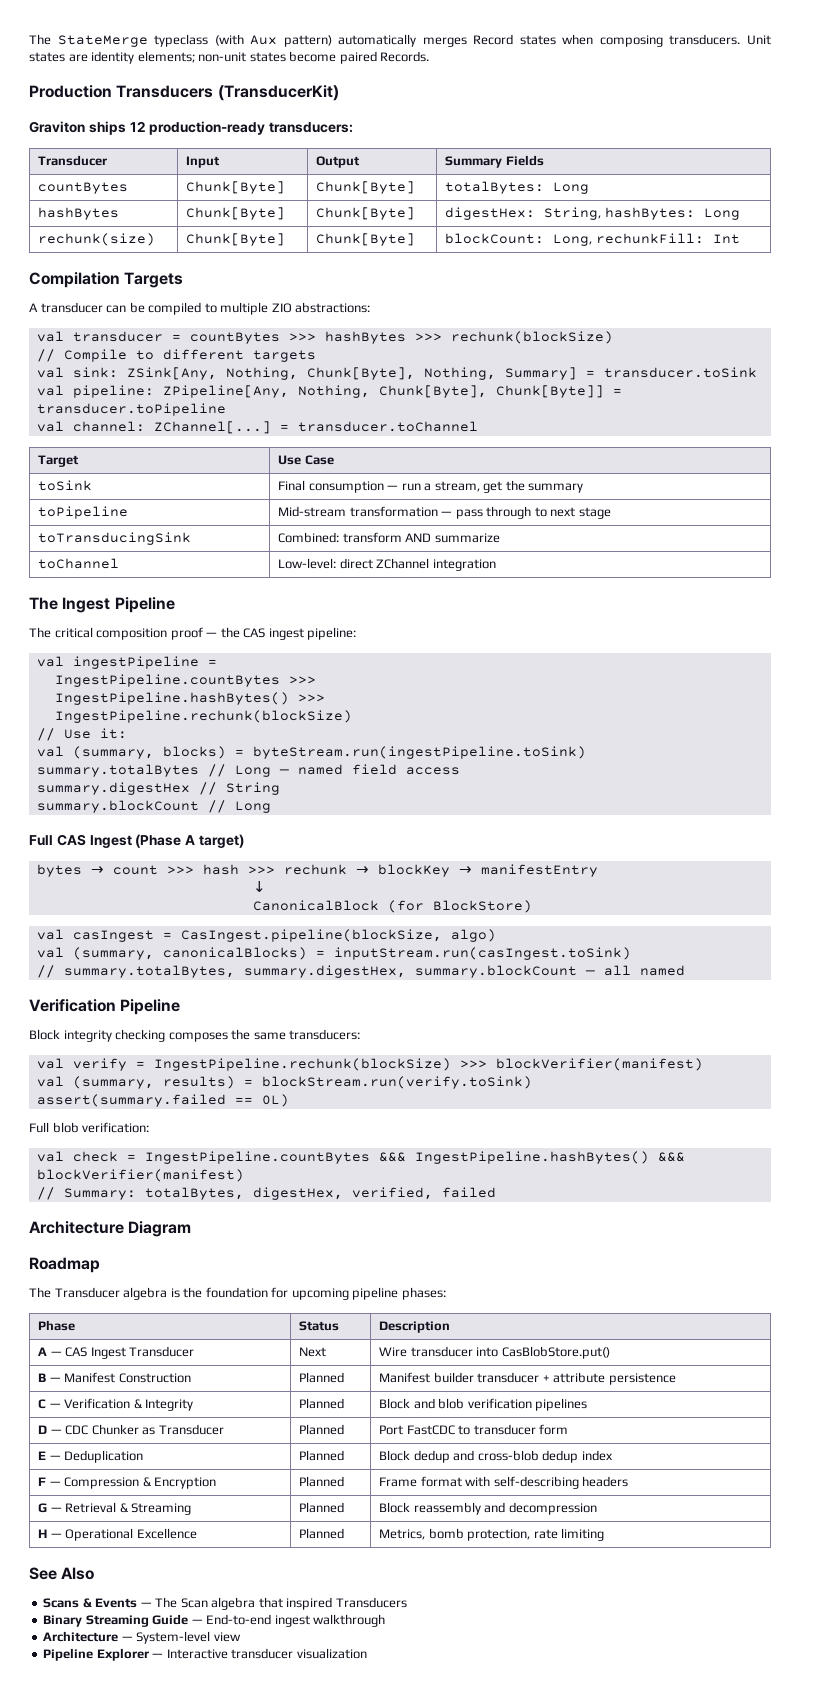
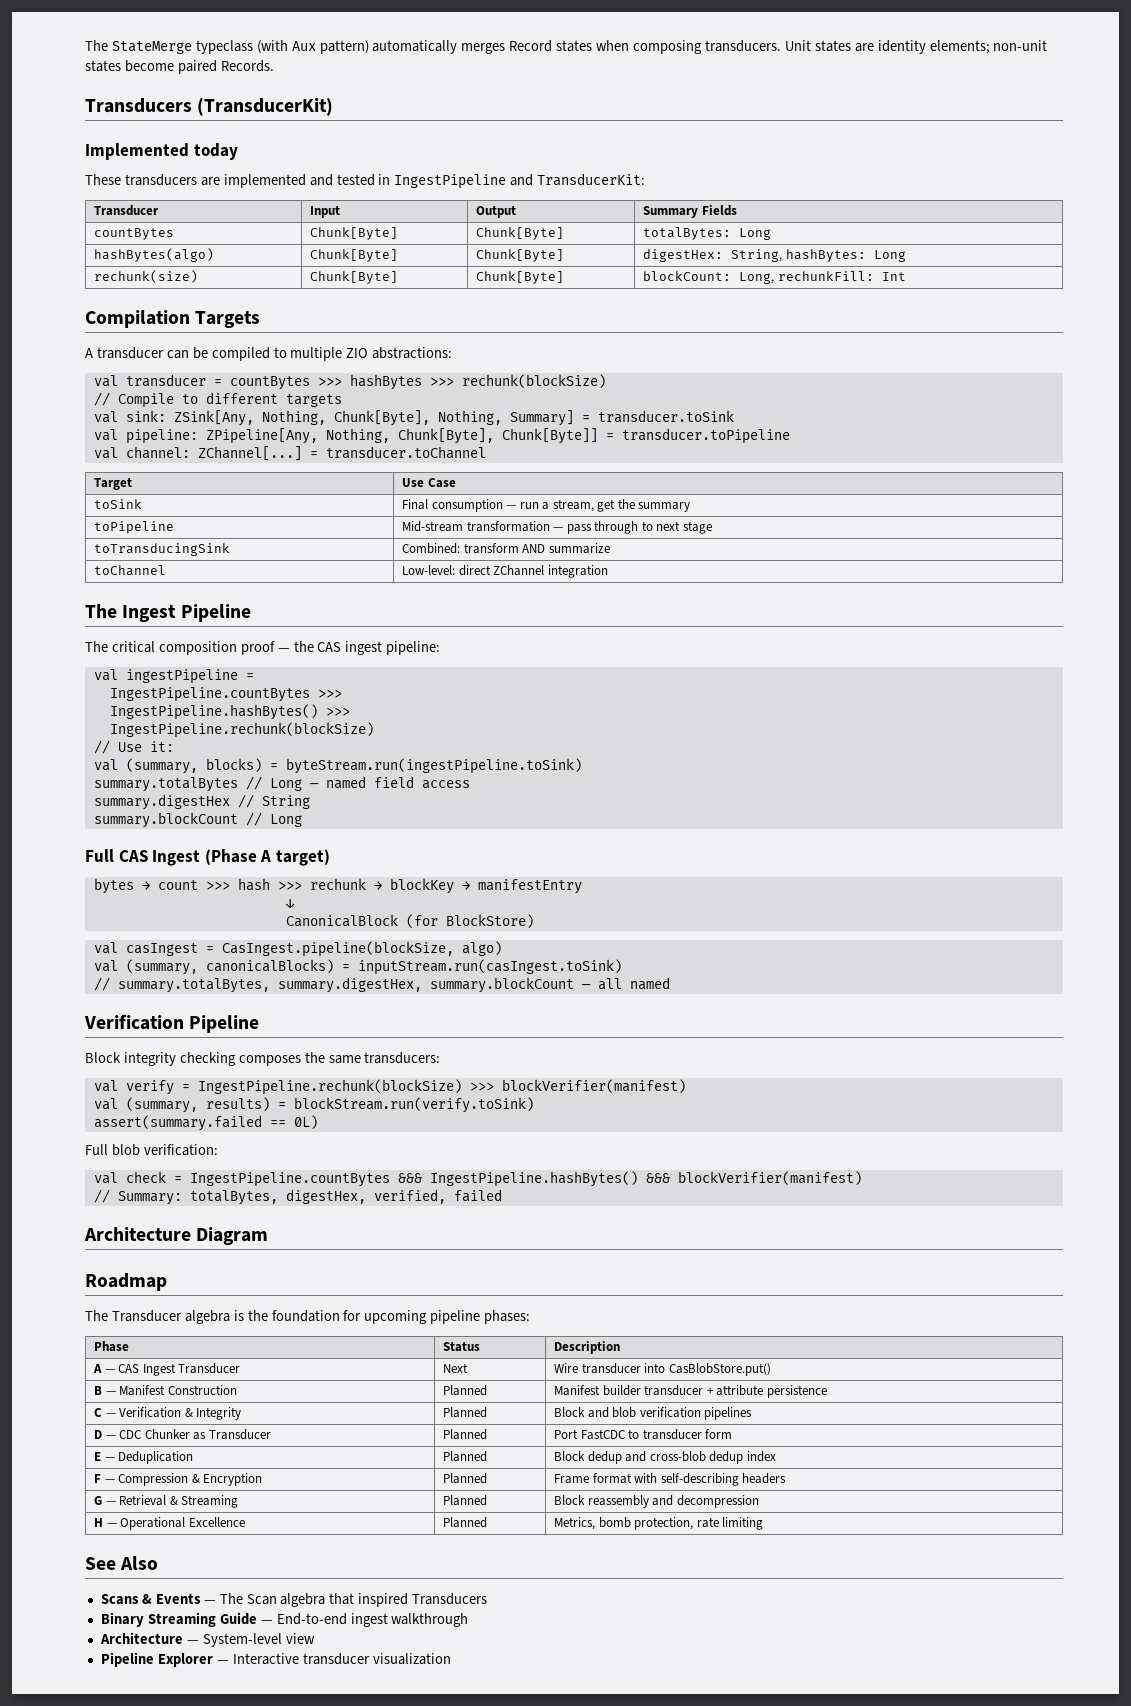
- Production Transducers (TransducerKit)
+ Transducers (TransducerKit)
- Graviton ships 12 production-ready transducers:
+ Implemented today
+ These transducers are implemented and tested in IngestPipeline and TransducerKit:
- hashBytes | Chunk[Byte] | Chunk[Byte] | digestHex: String, hashBytes: Long
+ hashBytes(algo) | Chunk[Byte] | Chunk[Byte] | digestHex: String, hashBytes: Long

